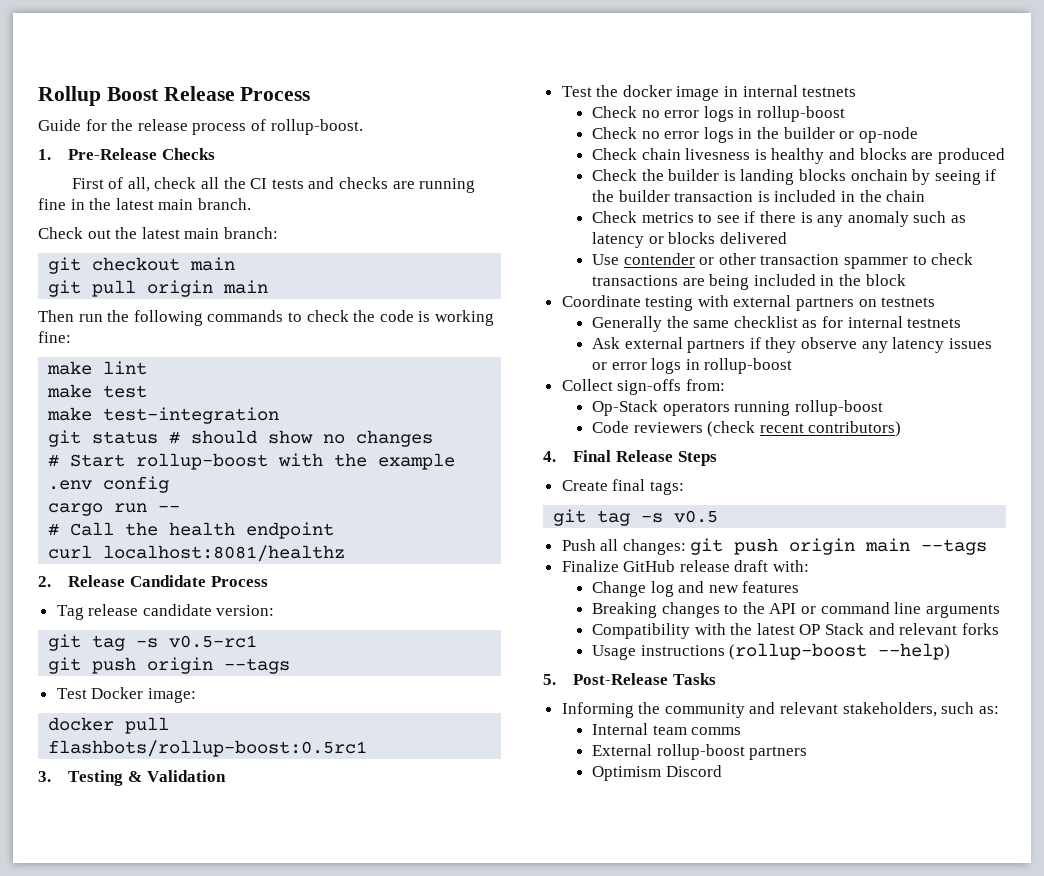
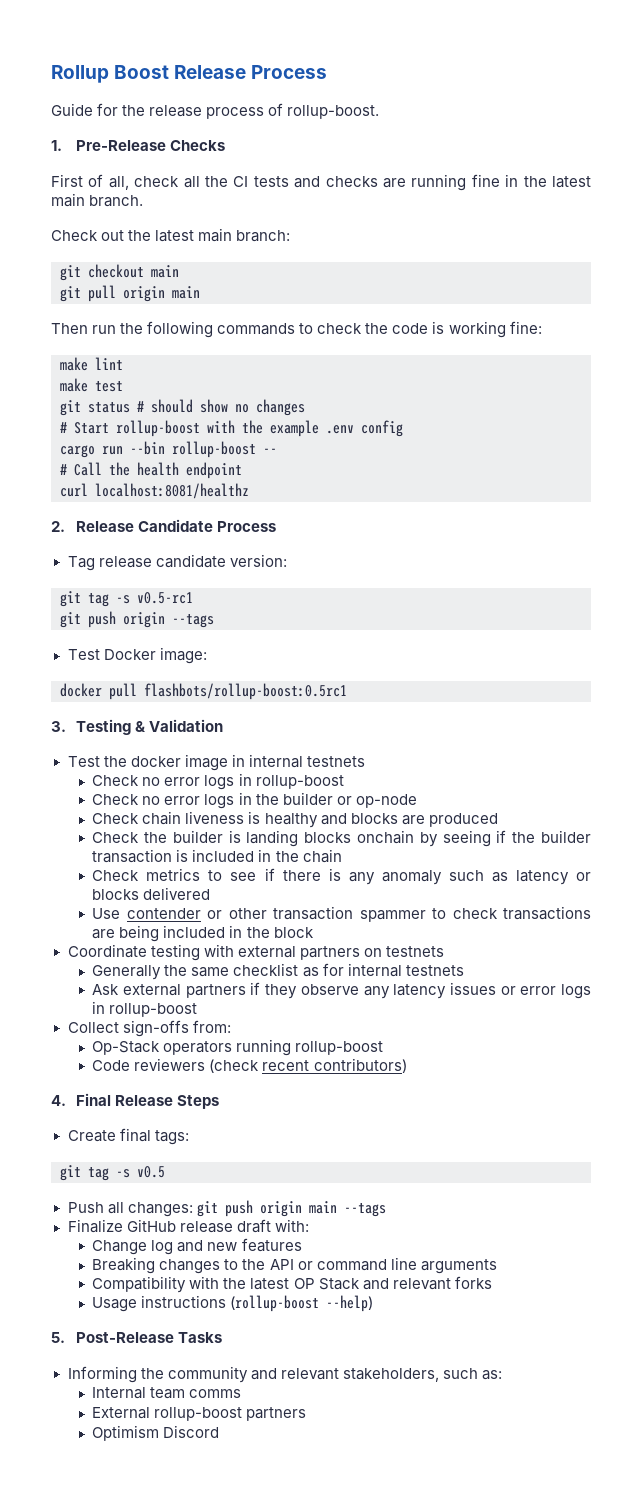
- make test-integration
- cargo run --
+ cargo run --bin rollup-boost --
- Check chain livesness is healthy and blocks are produced
+ Check chain liveness is healthy and blocks are produced

